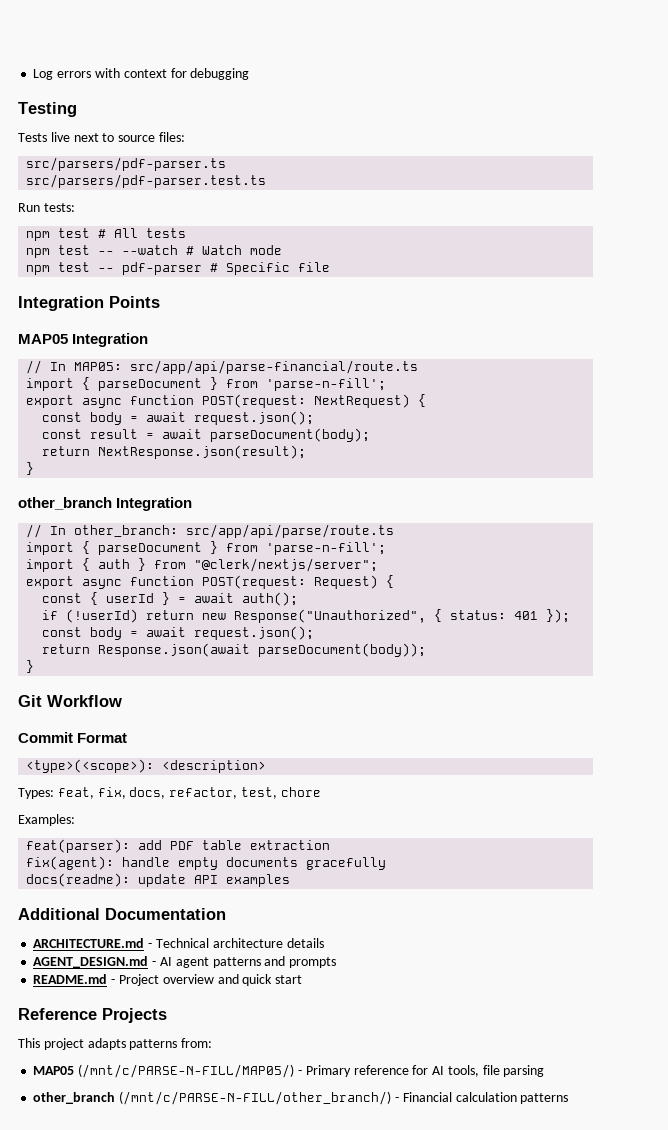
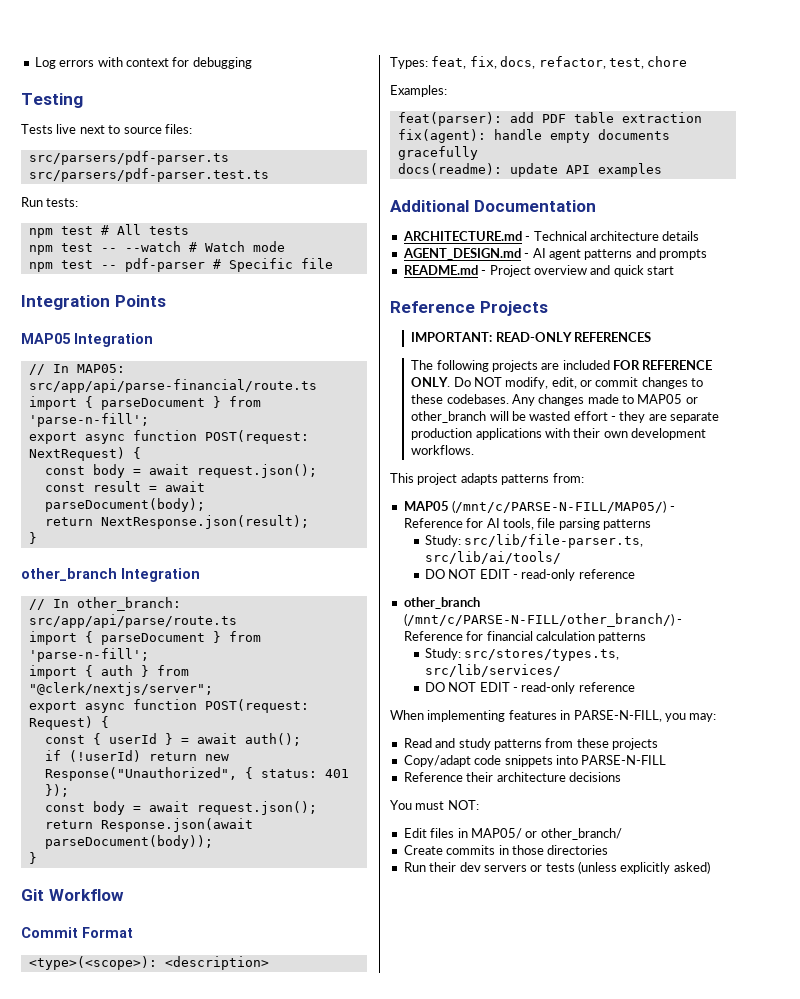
+ IMPORTANT: READ-ONLY REFERENCES
+ The following projects are included FOR REFERENCE ONLY. Do NOT modify, edit, or commit changes to these codebases. Any changes made to MAP05 or other_branch will be wasted effort - they are separate production applications with their own development workflows.
- MAP05 (/mnt/c/PARSE-N-FILL/MAP05/) - Primary reference for AI tools, file parsing
+ MAP05 (/mnt/c/PARSE-N-FILL/MAP05/) - Reference for AI tools, file parsing patterns
+ Study: src/lib/file-parser.ts, src/lib/ai/tools/
+ DO NOT EDIT - read-only reference
- other_branch (/mnt/c/PARSE-N-FILL/other_branch/) - Financial calculation patterns
+ other_branch (/mnt/c/PARSE-N-FILL/other_branch/) - Reference for financial calculation patterns
+ Study: src/stores/types.ts, src/lib/services/
+ DO NOT EDIT - read-only reference
+ When implementing features in PARSE-N-FILL, you may:
+ Read and study patterns from these projects
+ Copy/adapt code snippets into PARSE-N-FILL
+ Reference their architecture decisions
+ You must NOT:
+ Edit files in MAP05/ or other_branch/
+ Create commits in those directories
+ Run their dev servers or tests (unless explicitly asked)

